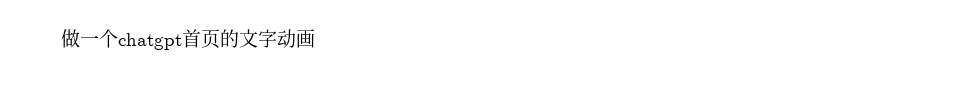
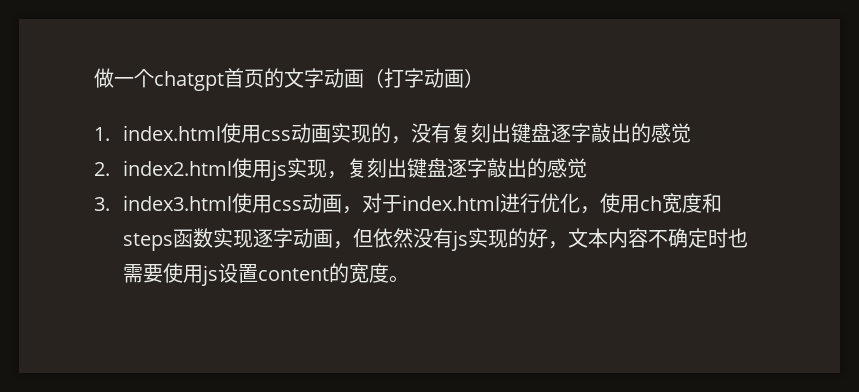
- 做一个chatgpt首页的文字动画
+ 做一个chatgpt首页的文字动画（打字动画）
+ 1. index.html使用css动画实现的，没有复刻出键盘逐字敲出的感觉
+ 2. index2.html使用js实现，复刻出键盘逐字敲出的感觉
+ 3. index3.html使用css动画，对于index.html进行优化，使用ch宽度和steps函数实现逐字动画，但依然没有js实现的好，文本内容不确定时也需要使用js设置content的宽度。

